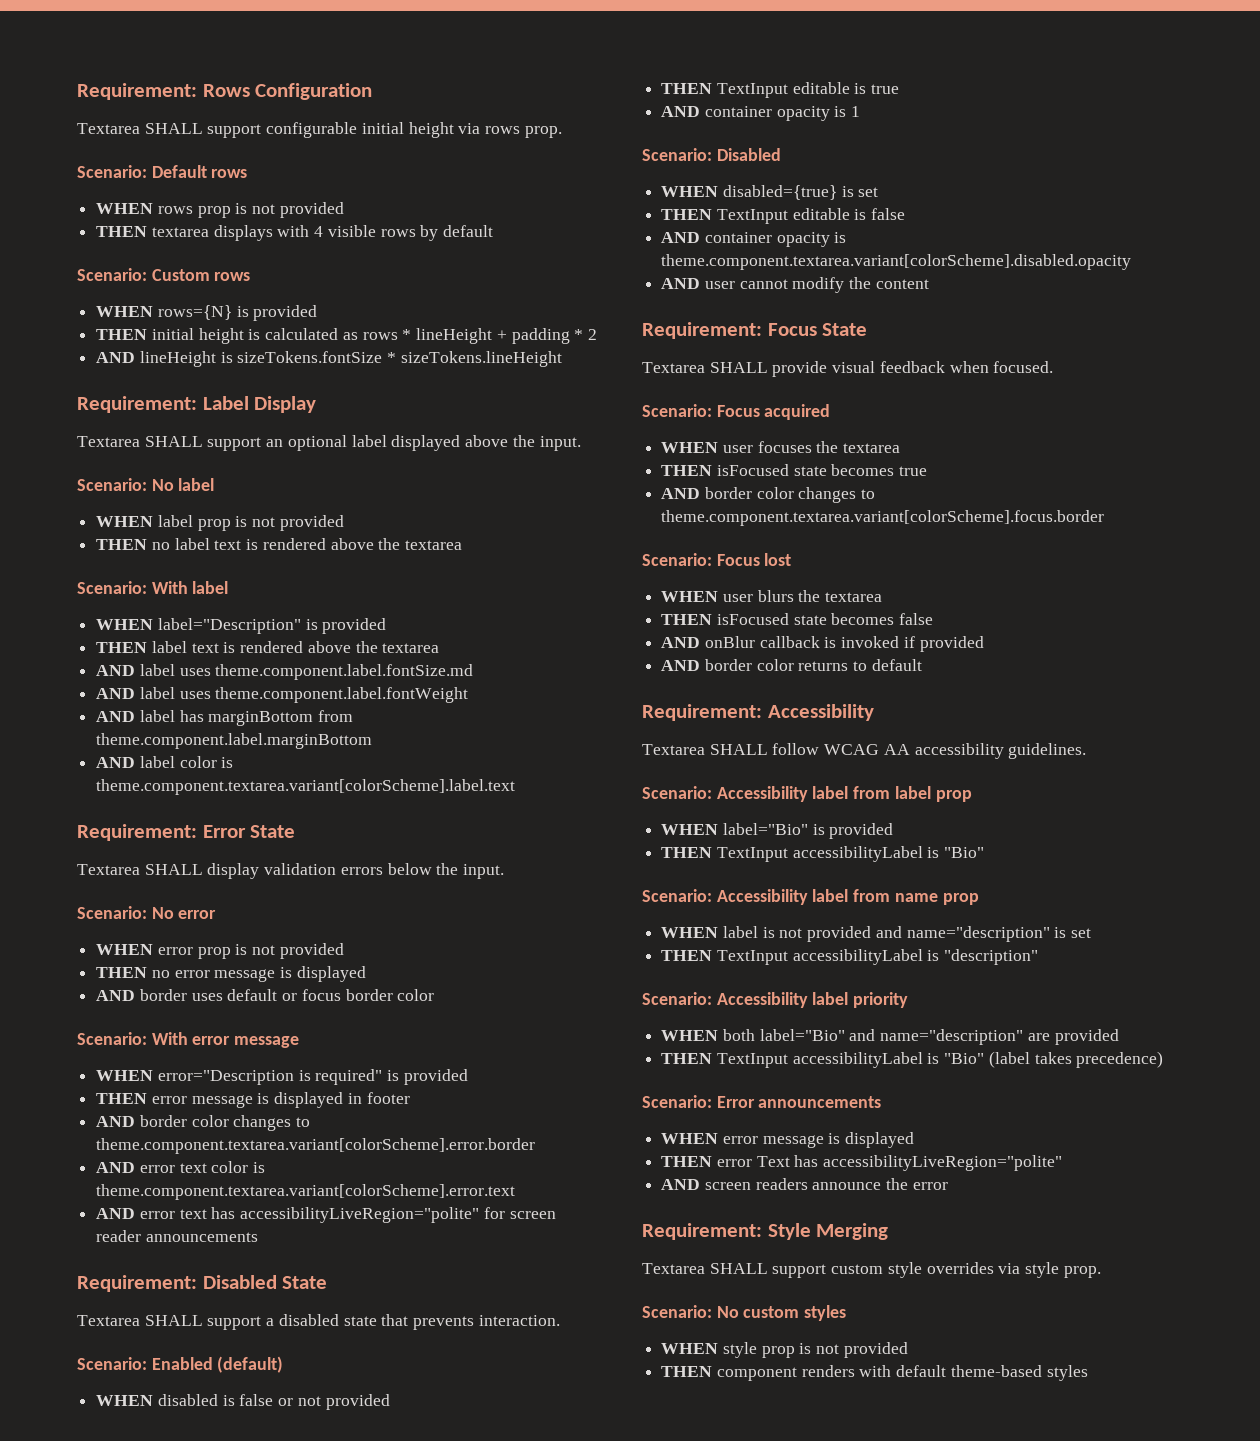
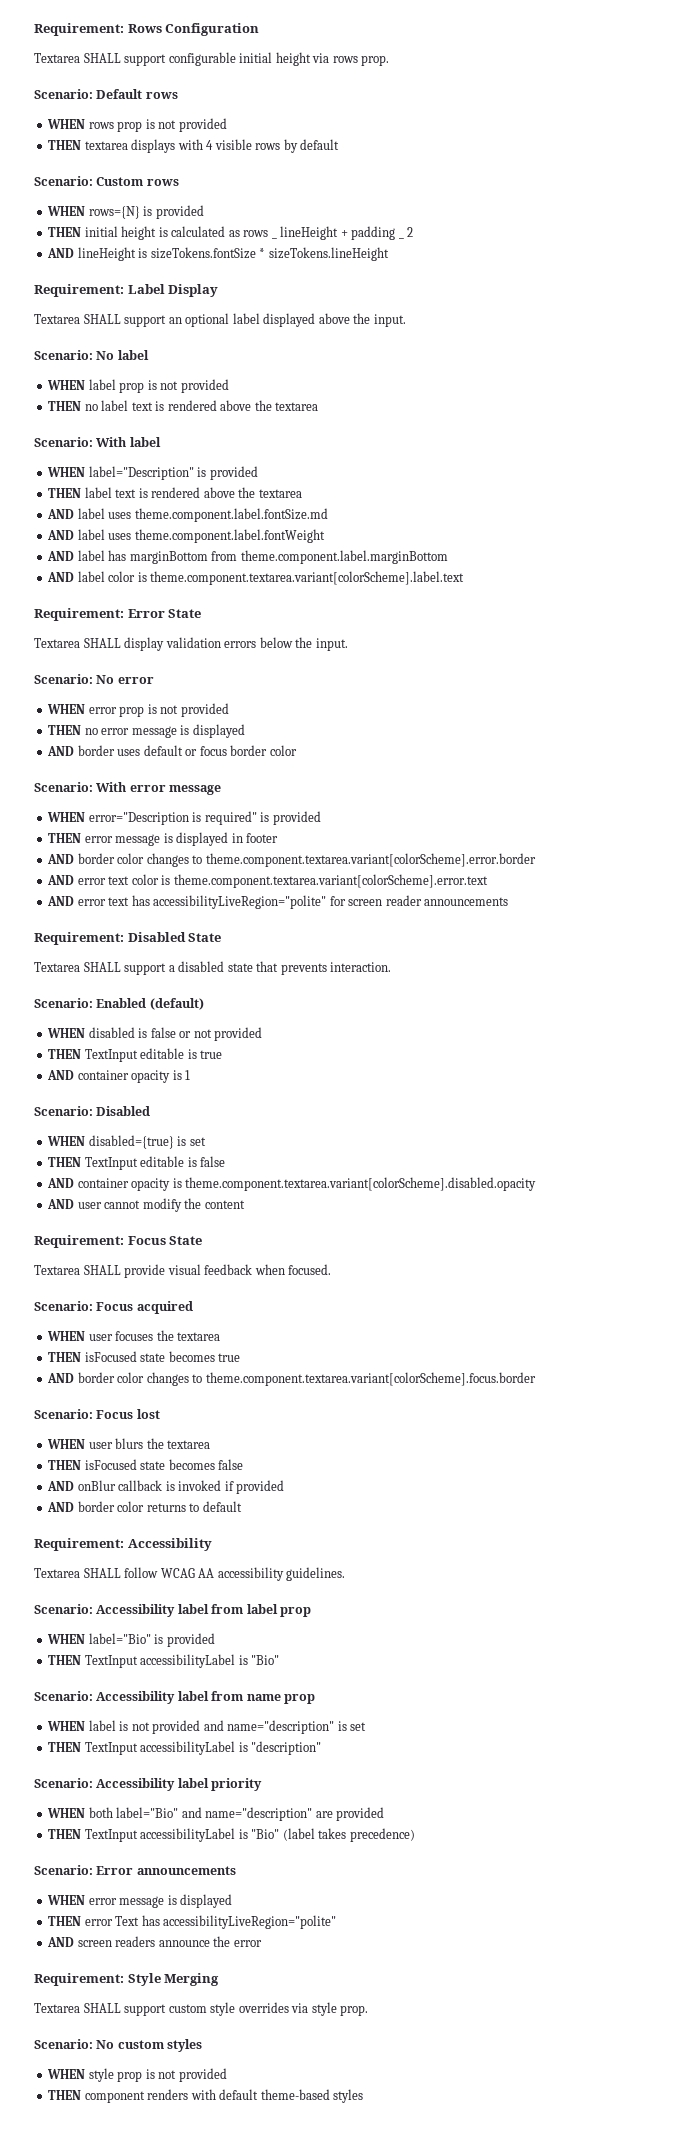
- THEN initial height is calculated as rows * lineHeight + padding * 2
+ THEN initial height is calculated as rows _ lineHeight + padding _ 2

